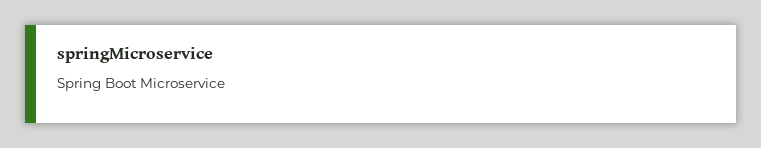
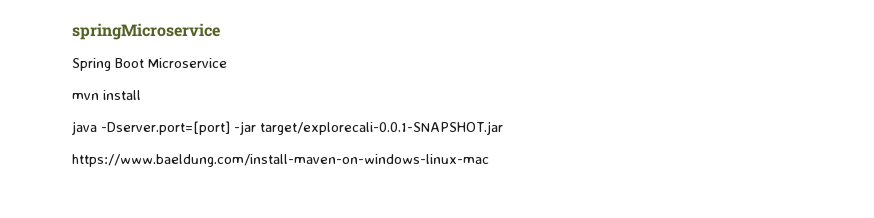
+ mvn install
+ java -Dserver.port=[port] -jar target/explorecali-0.0.1-SNAPSHOT.jar
+ https://www.baeldung.com/install-maven-on-windows-linux-mac

